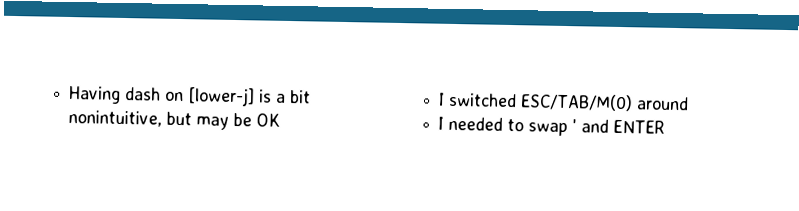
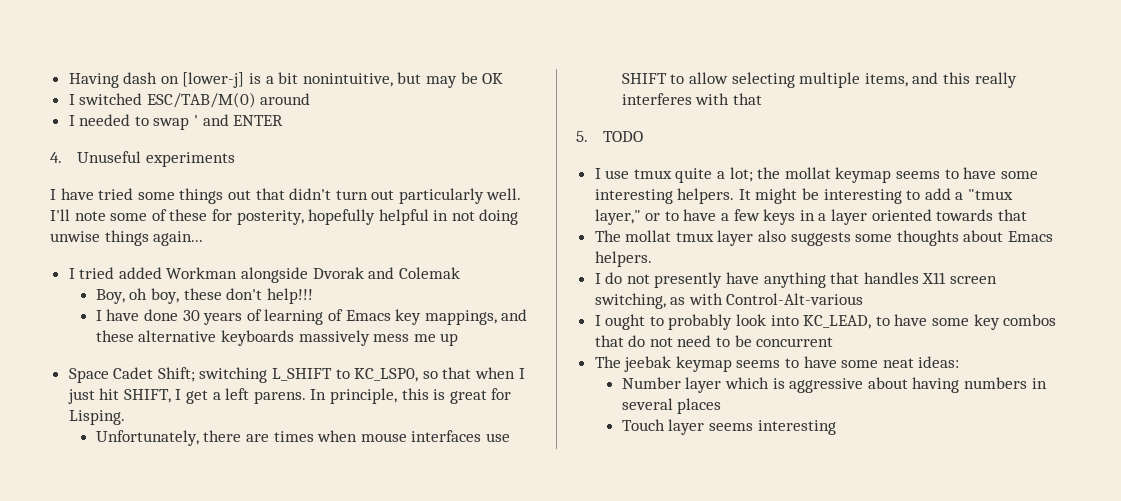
+ 4. Unuseful experiments
+ I have tried some things out that didn't turn out particularly well. I'll note some of these for posterity, hopefully helpful in not doing unwise things again...
+ I tried added Workman alongside Dvorak and Colemak
+ Boy, oh boy, these don't help!!!
+ I have done 30 years of learning of Emacs key mappings, and these alternative keyboards massively mess me up
+ Space Cadet Shift; switching L_SHIFT to KC_LSP0, so that when I just hit SHIFT, I get a left parens. In principle, this is great for Lisping.
+ Unfortunately, there are times when mouse interfaces use SHIFT to allow selecting multiple items, and this really interferes with that
+ 5. TODO
+ I use tmux quite a lot; the mollat keymap seems to have some interesting helpers. It might be interesting to add a "tmux layer," or to have a few keys in a layer oriented towards that
+ The mollat tmux layer also suggests some thoughts about Emacs helpers.
+ I do not presently have anything that handles X11 screen switching, as with Control-Alt-various
+ I ought to probably look into KC_LEAD, to have some key combos that do not need to be concurrent
+ The jeebak keymap seems to have some neat ideas:
+ Number layer which is aggressive about having numbers in several places
+ Touch layer seems interesting

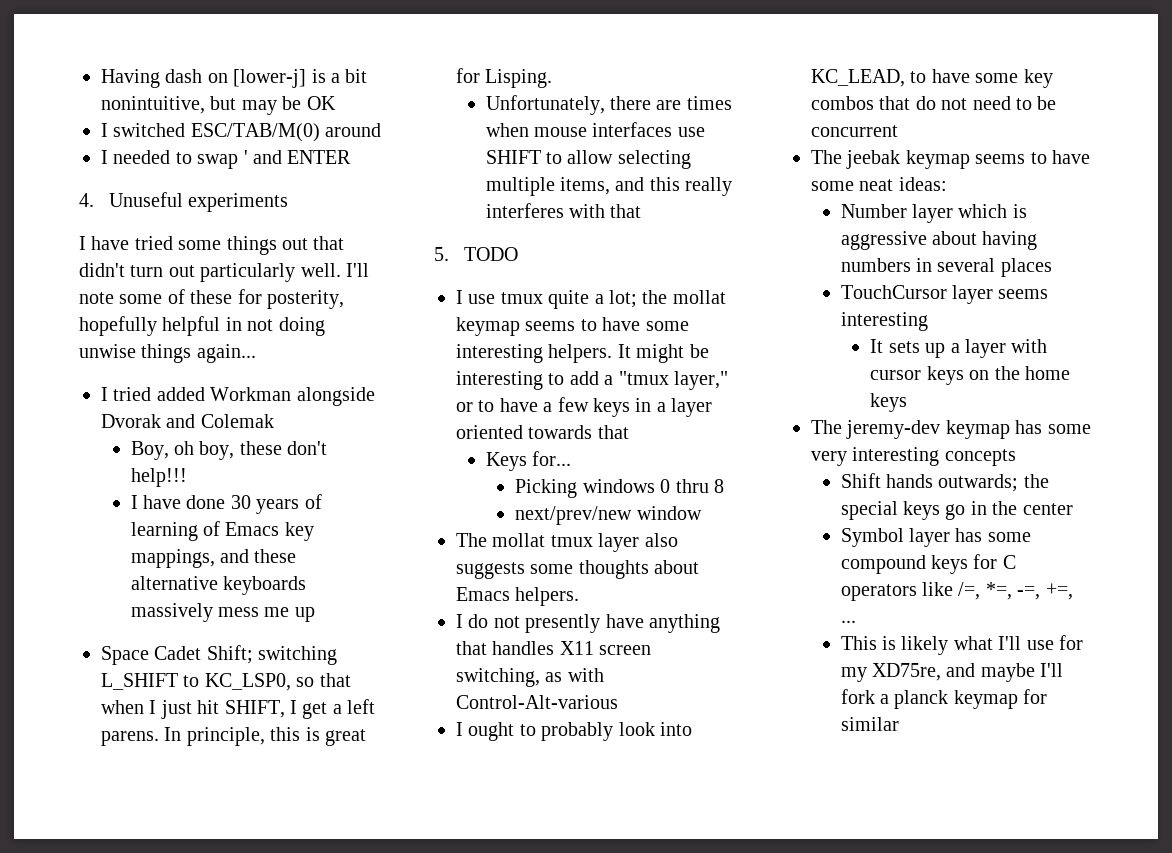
+ Keys for...
+ Picking windows 0 thru 8
+ next/prev/new window
- Touch layer seems interesting
+ TouchCursor layer seems interesting
+ It sets up a layer with cursor keys on the home keys
+ The jeremy-dev keymap has some very interesting concepts
+ Shift hands outwards; the special keys go in the center
+ Symbol layer has some compound keys for C operators like /=, *=, -=, +=, ...
+ This is likely what I'll use for my XD75re, and maybe I'll fork a planck keymap for similar

